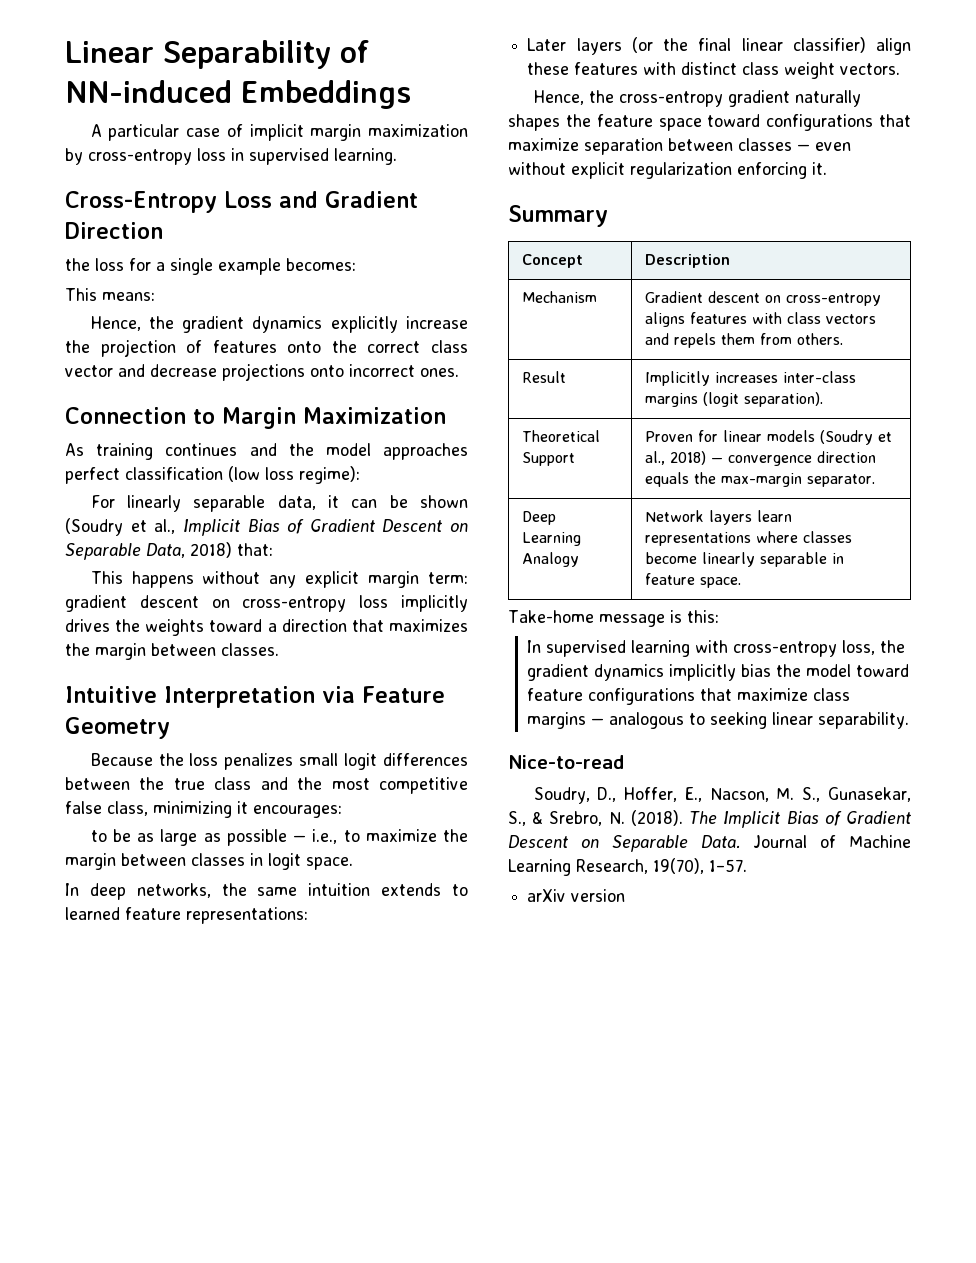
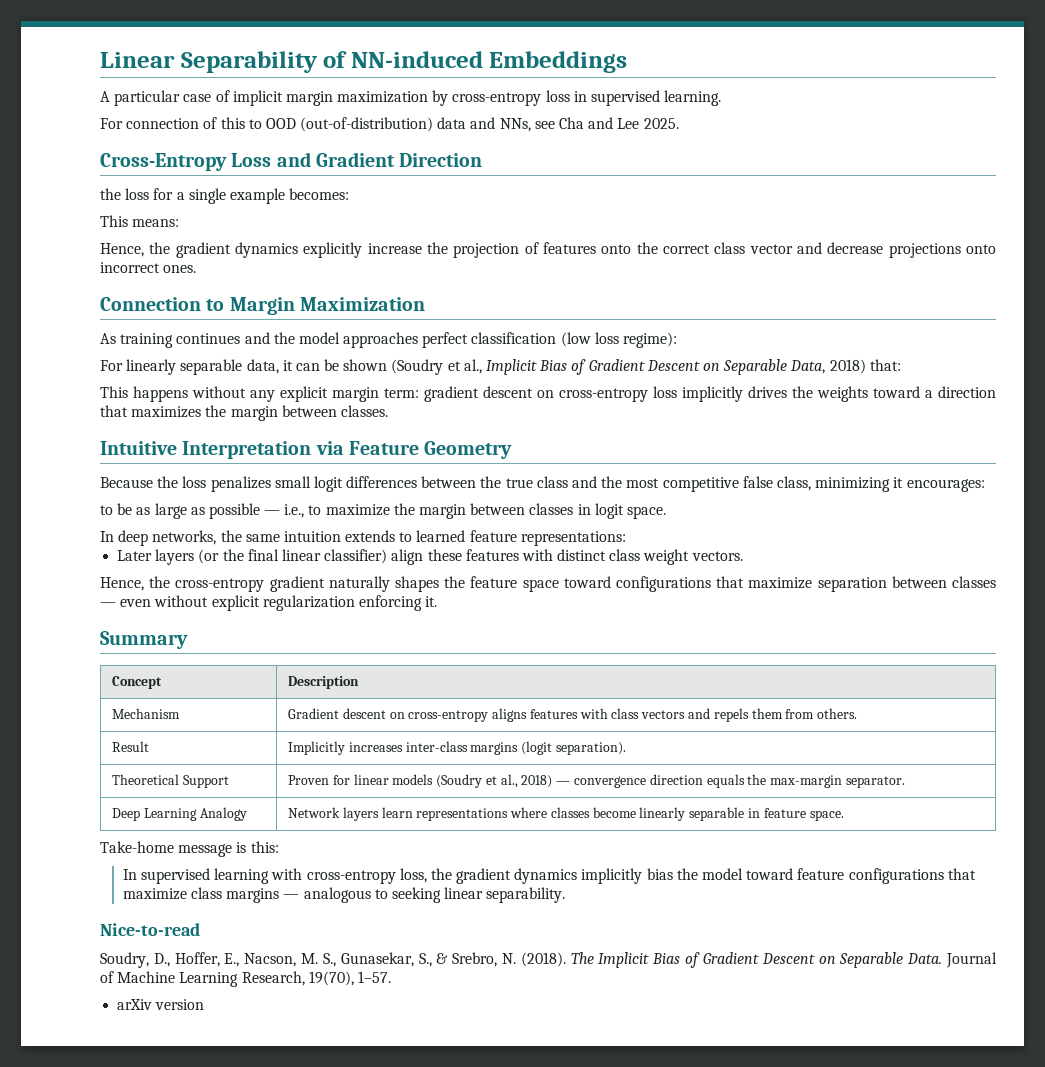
+ For connection of this to OOD (out-of-distribution) data and NNs, see Cha and Lee 2025.

